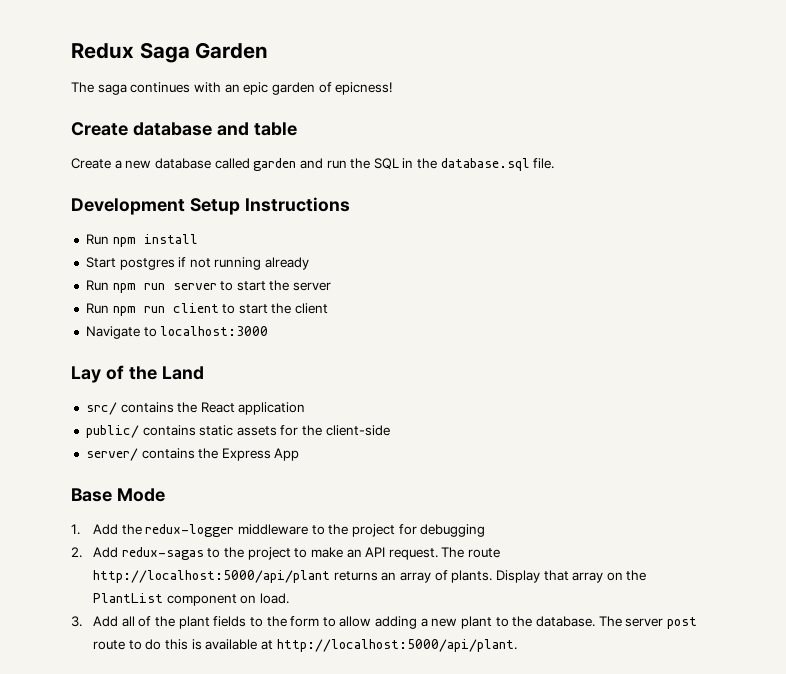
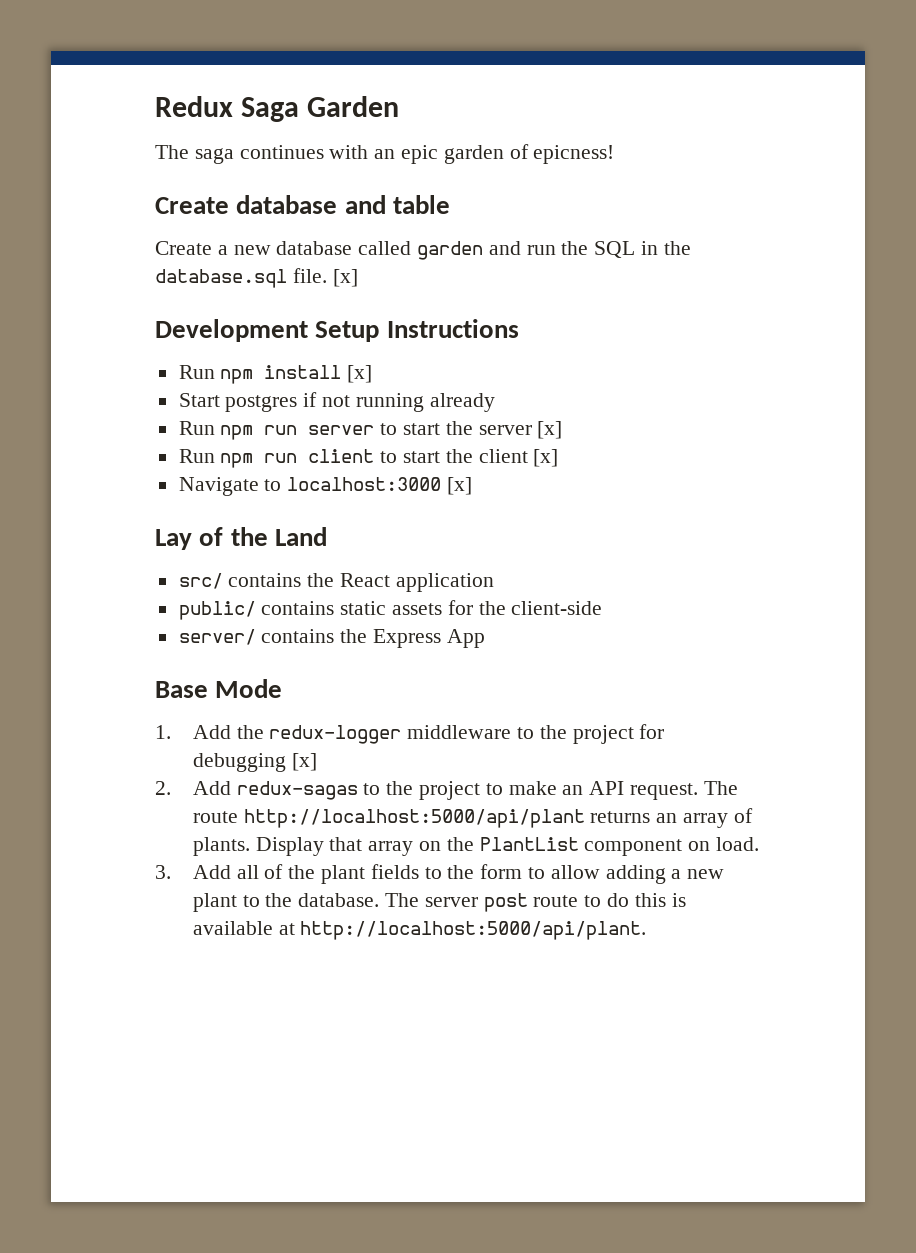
- Create a new database called garden and run the SQL in the database.sql file.
+ Create a new database called garden and run the SQL in the database.sql file. [x]
- Run npm install
+ Run npm install [x]
- Run npm run server to start the server
+ Run npm run server to start the server [x]
- Run npm run client to start the client
+ Run npm run client to start the client [x]
- Navigate to localhost:3000
+ Navigate to localhost:3000 [x]
- 1. Add the redux-logger middleware to the project for debugging
+ 1. Add the redux-logger middleware to the project for debugging [x]

